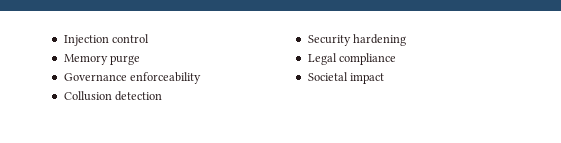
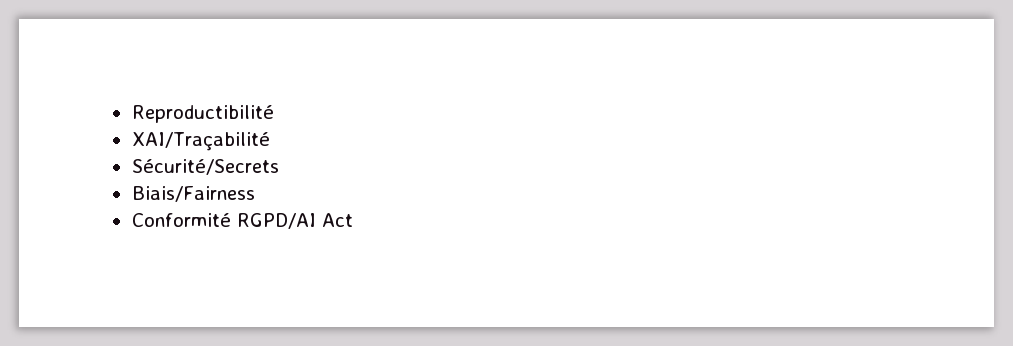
- Injection control
- Memory purge
- Governance enforceability
- Collusion detection
- Security hardening
- Legal compliance
- Societal impact
+ Reproductibilité
+ XAI/Traçabilité
+ Sécurité/Secrets
+ Biais/Fairness
+ Conformité RGPD/AI Act

